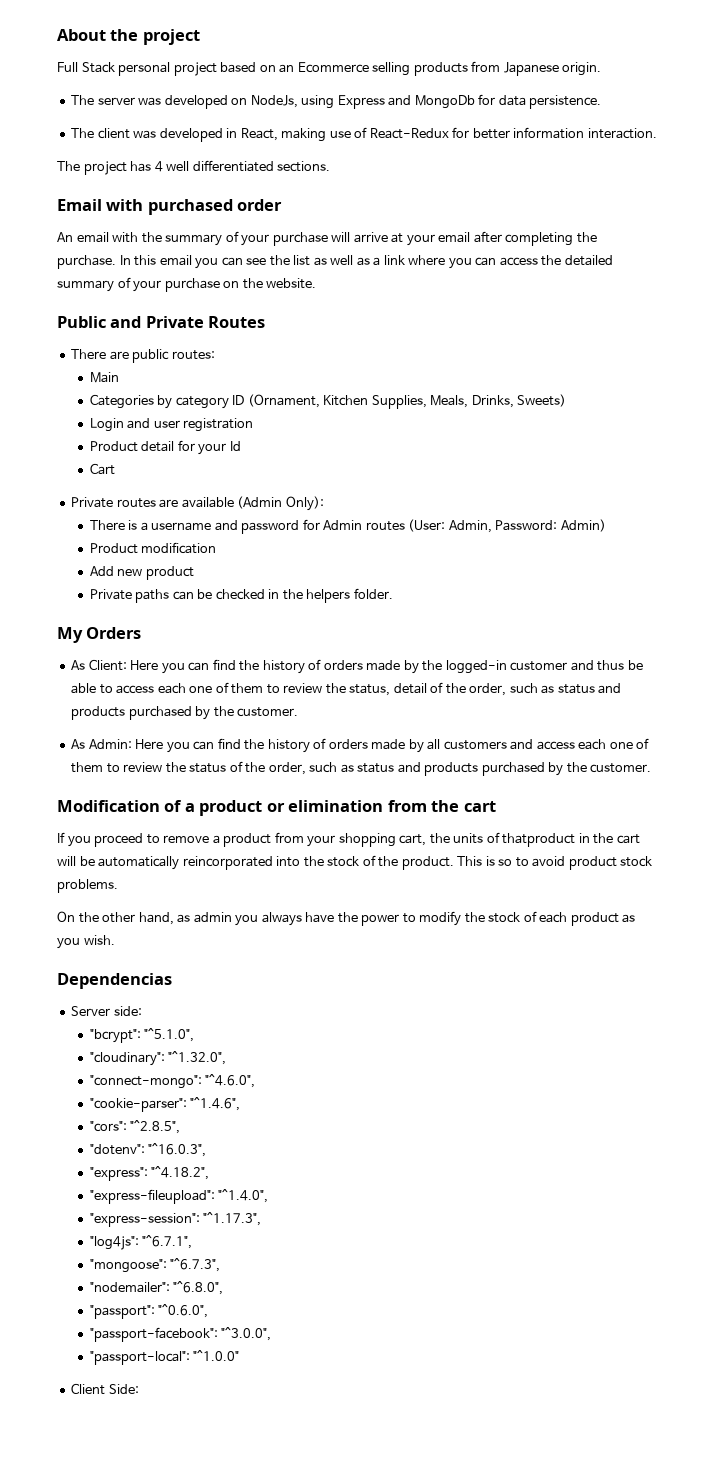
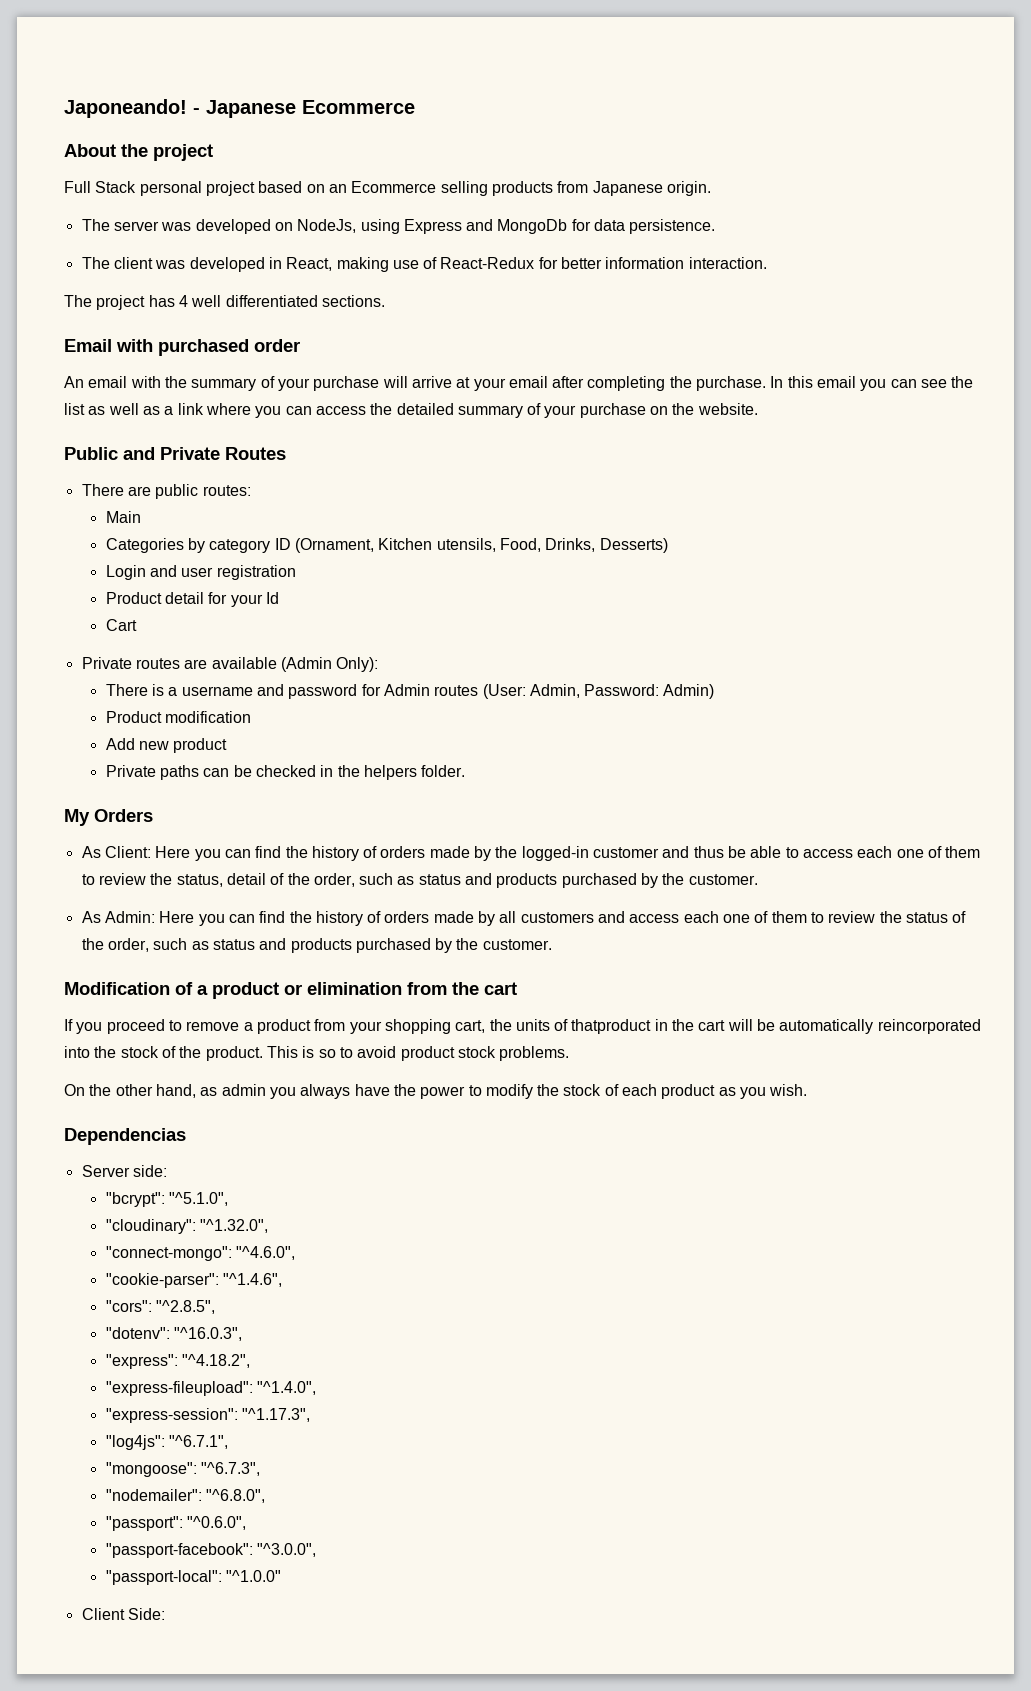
+ Japoneando! - Japanese Ecommerce
- Categories by category ID (Ornament, Kitchen Supplies, Meals, Drinks, Sweets)
+ Categories by category ID (Ornament, Kitchen utensils, Food, Drinks, Desserts)

